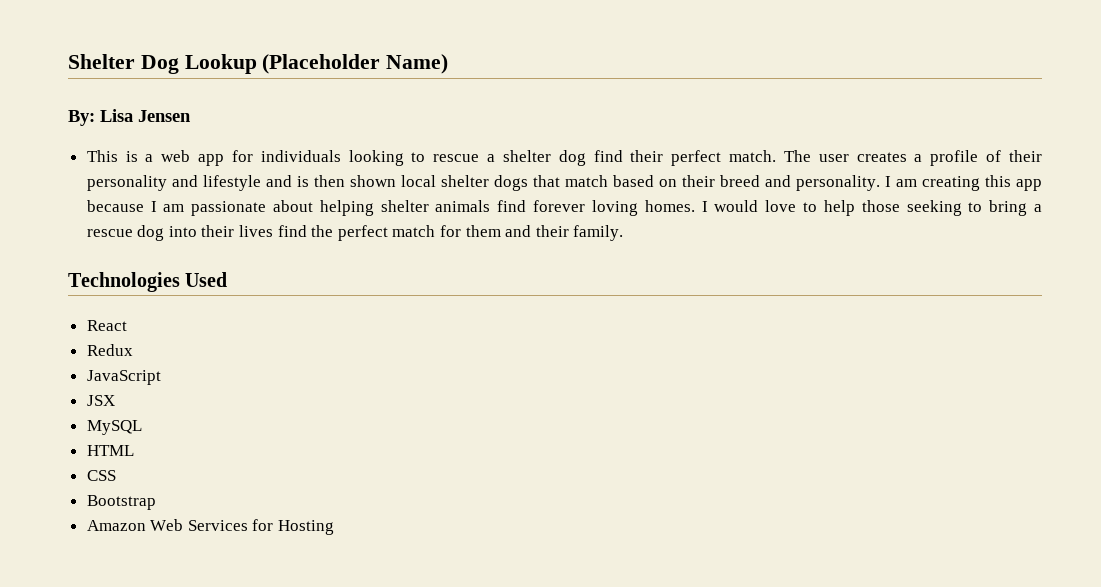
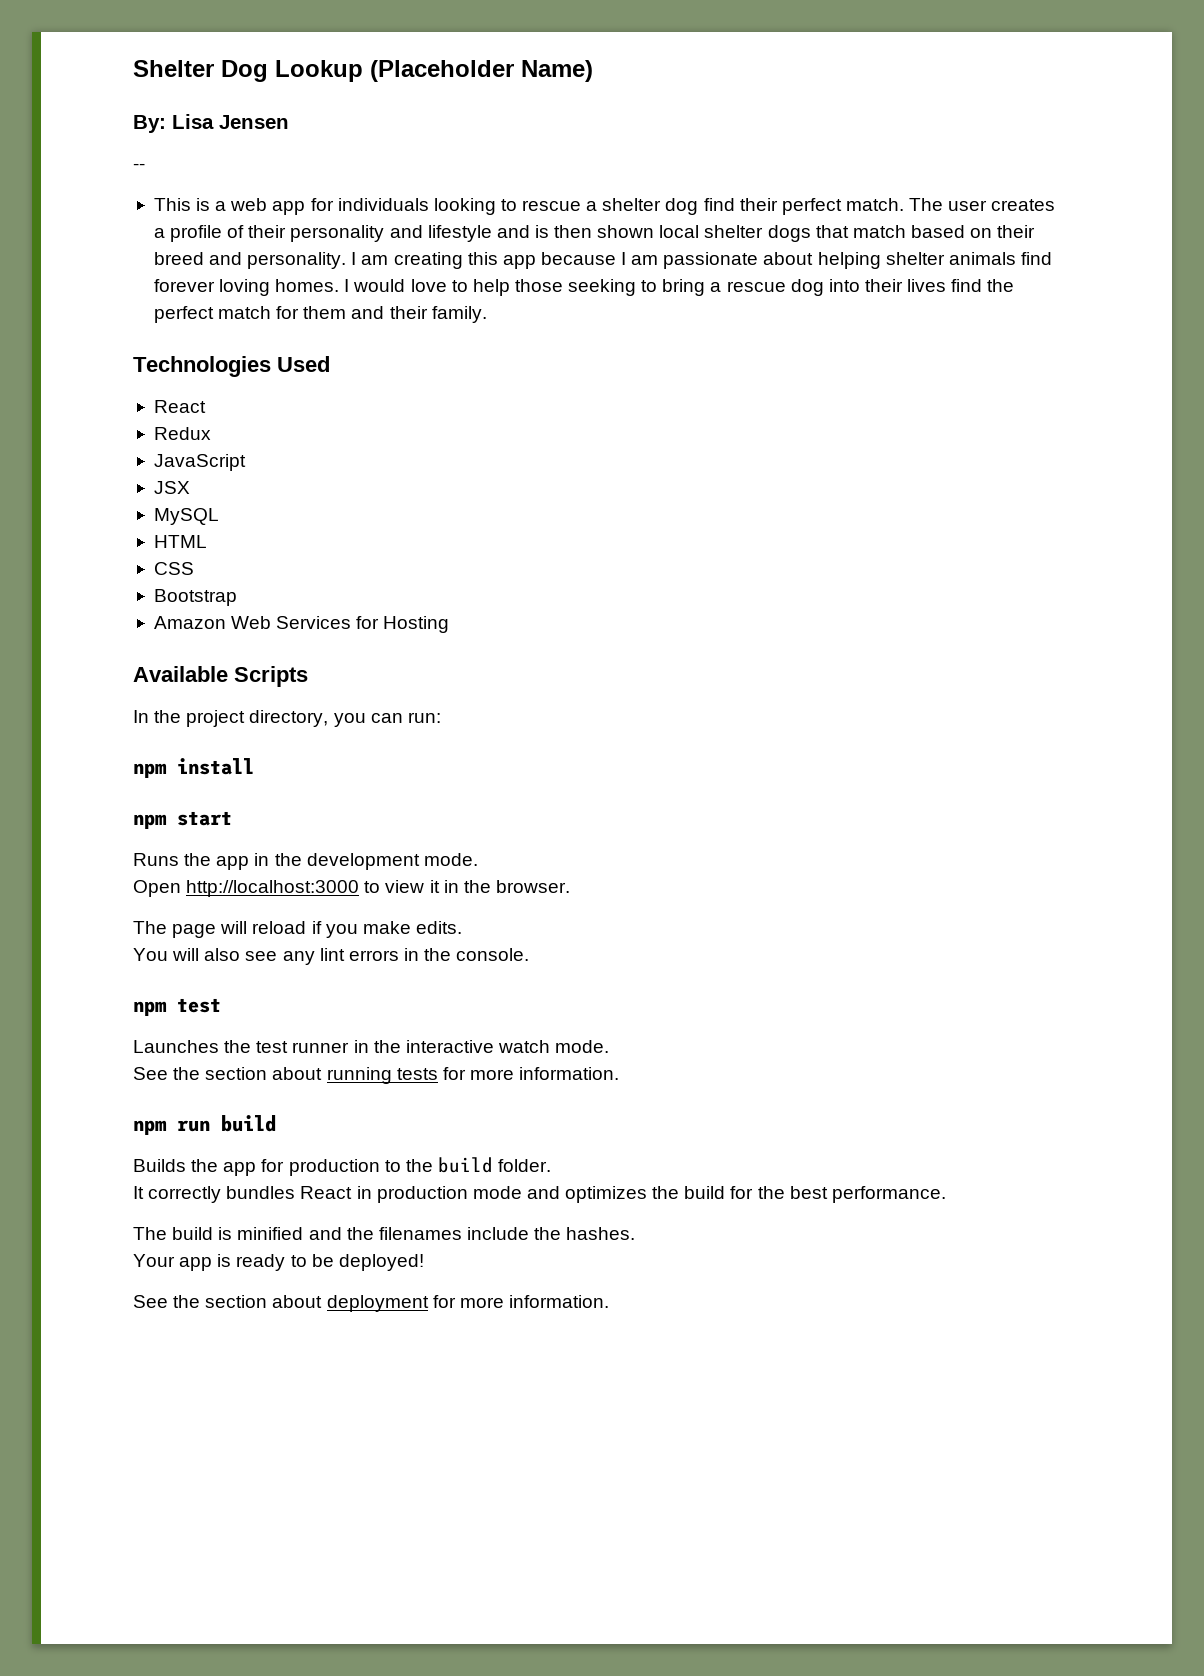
+ --
+ Available Scripts
+ In the project directory, you can run:
+ npm install
+ npm start
+ Runs the app in the development mode.
+ Open http://localhost:3000 to view it in the browser.
+ The page will reload if you make edits.
+ You will also see any lint errors in the console.
+ npm test
+ Launches the test runner in the interactive watch mode.
+ See the section about running tests for more information.
+ npm run build
+ Builds the app for production to the build folder.
+ It correctly bundles React in production mode and optimizes the build for the best performance.
+ The build is minified and the filenames include the hashes.
+ Your app is ready to be deployed!
+ See the section about deployment for more information.

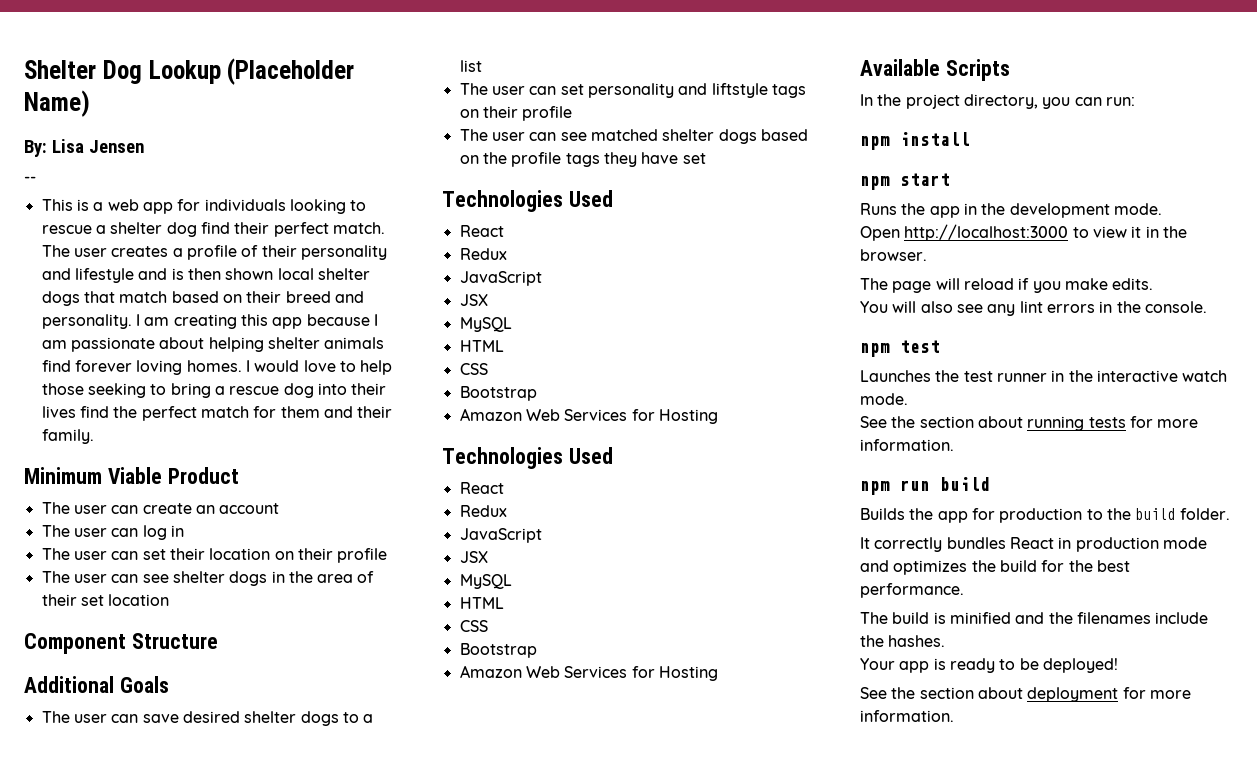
+ Minimum Viable Product
+ The user can create an account
+ The user can log in
+ The user can set their location on their profile
+ The user can see shelter dogs in the area of their set location
+ Component Structure
+ Additional Goals
+ The user can save desired shelter dogs to a list
+ The user can set personality and liftstyle tags on their profile
+ The user can see matched shelter dogs based on the profile tags they have set
+ Technologies Used
+ React
+ Redux
+ JavaScript
+ JSX
+ MySQL
+ HTML
+ CSS
+ Bootstrap
+ Amazon Web Services for Hosting

